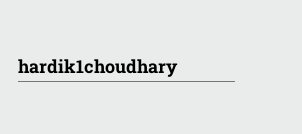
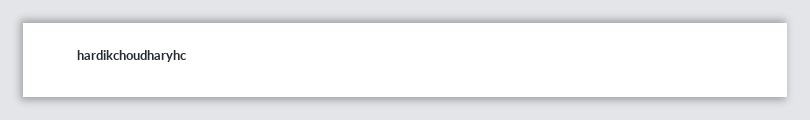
- hardik1choudhary
+ hardikchoudharyhc

